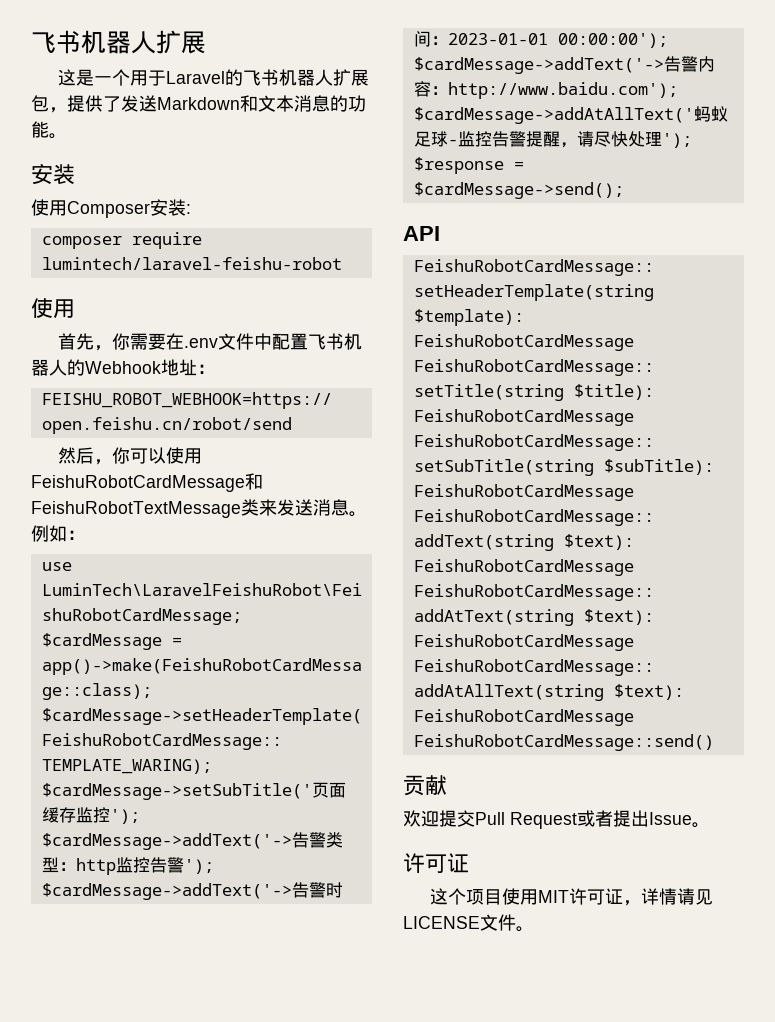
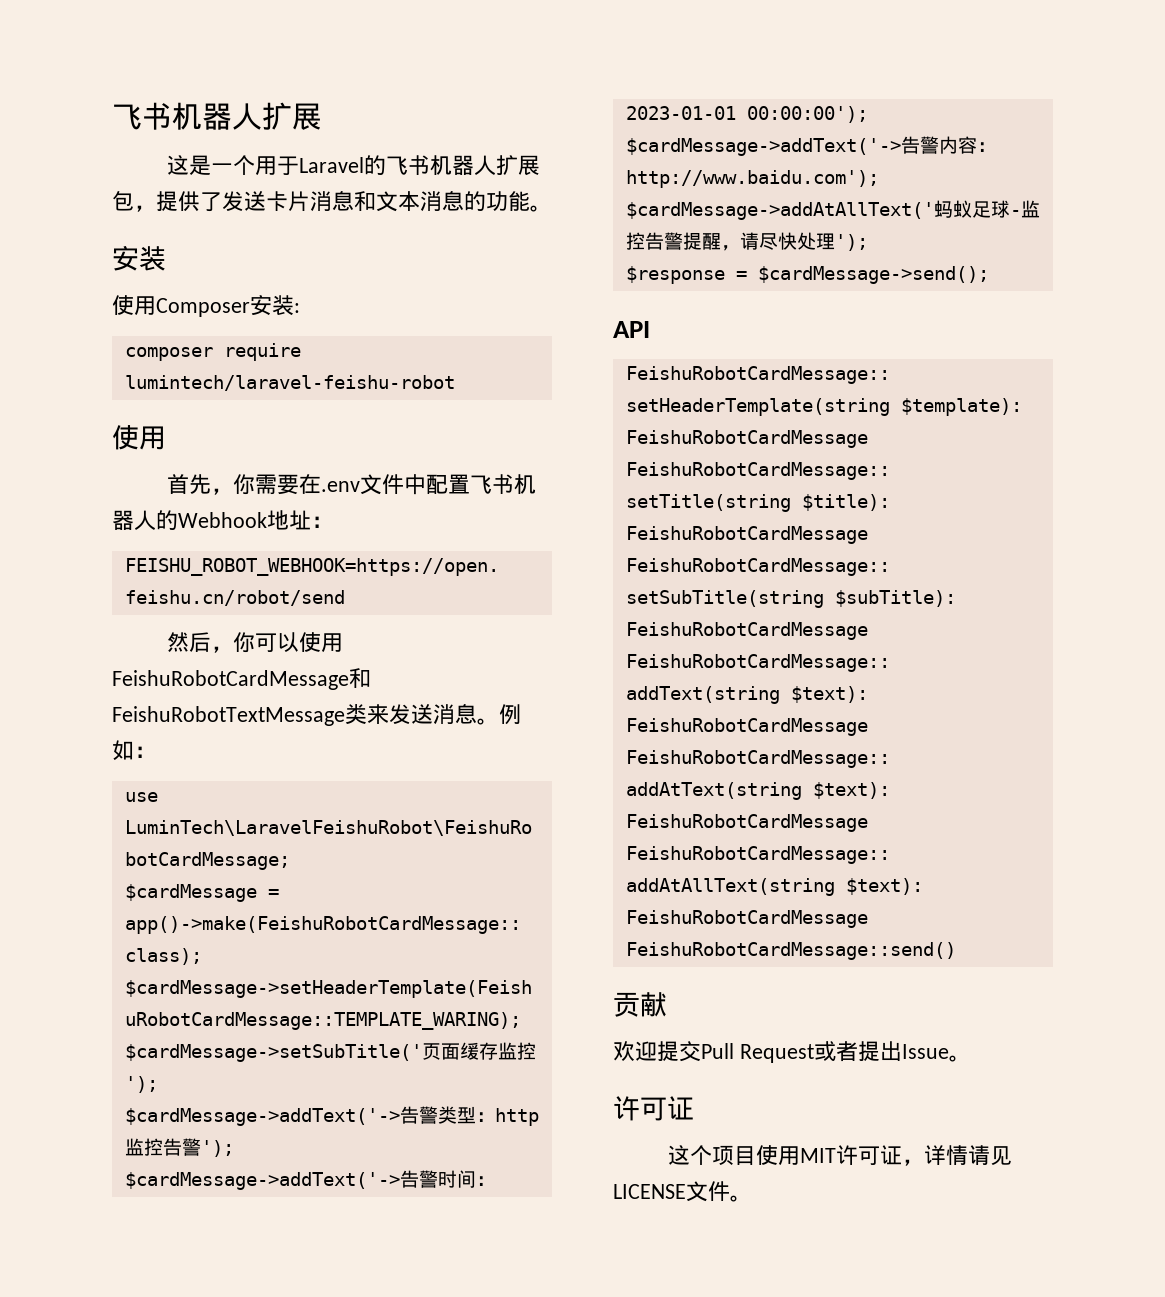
- 这是一个用于Laravel的飞书机器人扩展包，提供了发送Markdown和文本消息的功能。
+ 这是一个用于Laravel的飞书机器人扩展包，提供了发送卡片消息和文本消息的功能。

